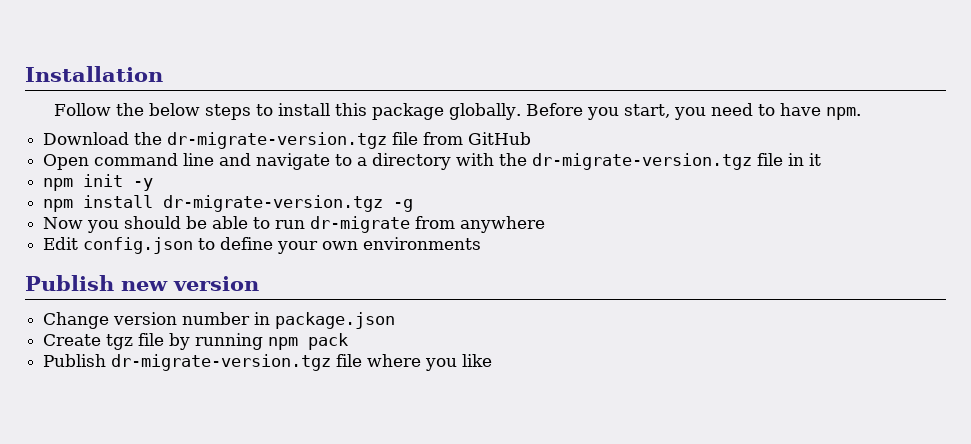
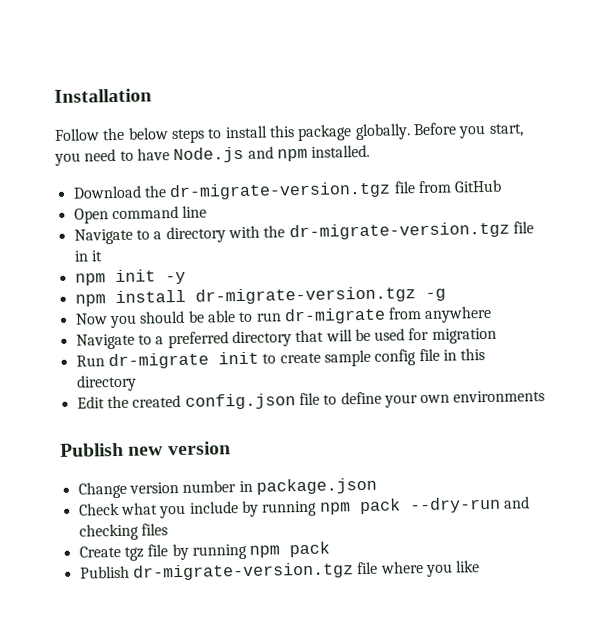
- Before you start, you need to have npm.
+ Before you start, you need to have Node.js and npm installed.
- Open command line and navigate to a directory with the dr-migrate-version.tgz file in it
+ Open command line
+ Navigate to a directory with the dr-migrate-version.tgz file in it
- Edit config.json to define your own environments
+ Navigate to a preferred directory that will be used for migration
+ Run dr-migrate init to create sample config file in this directory
+ Edit the created config.json file to define your own environments
+ Check what you include by running npm pack --dry-run and checking files

